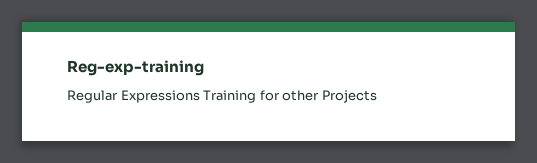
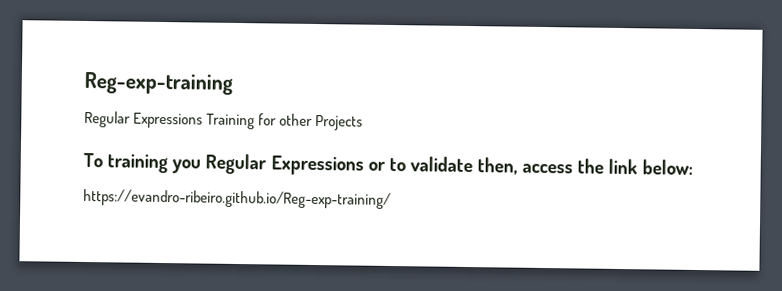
+ To training you Regular Expressions or to validate then, access the link below:
+ https://evandro-ribeiro.github.io/Reg-exp-training/

